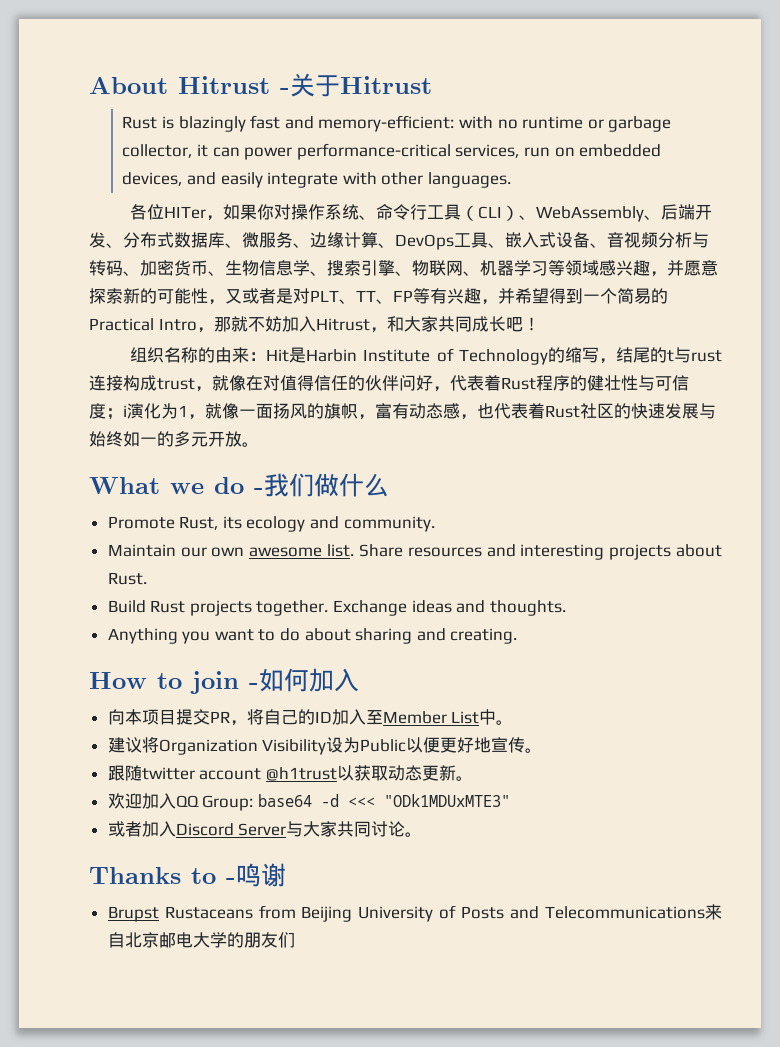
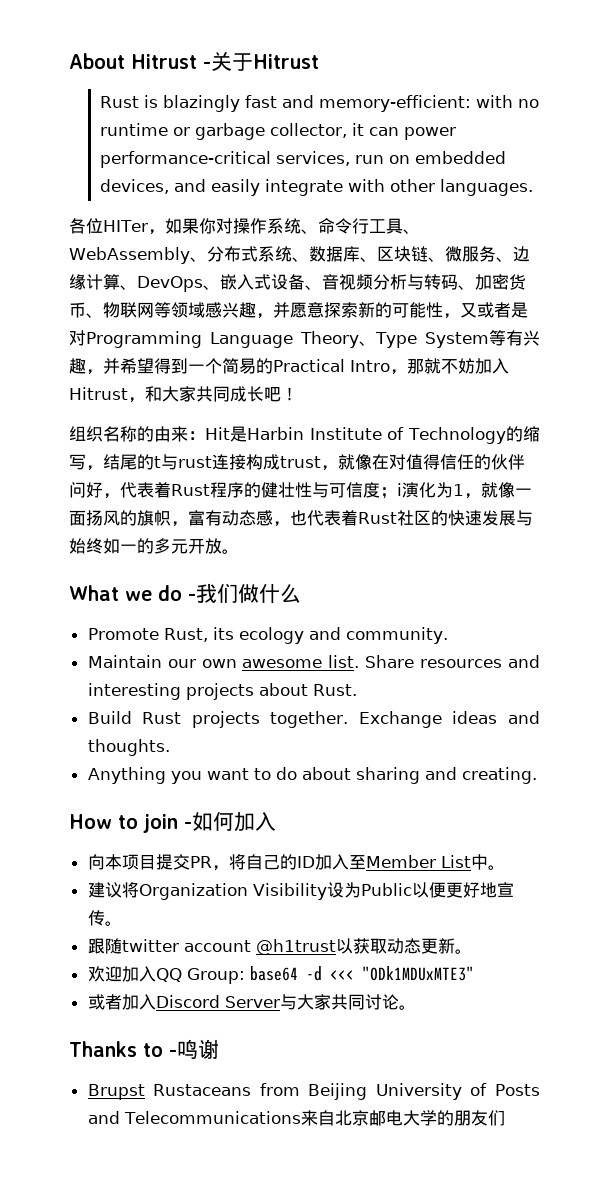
- 各位HITer，如果你对操作系统、命令行工具（CLI）、WebAssembly、后端开发、分布式数据库、微服务、边缘计算、DevOps工具、嵌入式设备、音视频分析与转码、加密货币、生物信息学、搜索引擎、物联网、机器学习等领域感兴趣，并愿意探索新的可能性，又或者是对PLT、TT、FP等有兴趣，并希望得到一个简易的Practical Intro，那就不妨加入Hitrust，和大家共同成长吧！
+ 各位HITer，如果你对操作系统、命令行工具、WebAssembly、分布式系统、数据库、区块链、微服务、边缘计算、DevOps、嵌入式设备、音视频分析与转码、加密货币、物联网等领域感兴趣，并愿意探索新的可能性，又或者是对Programming Language Theory、Type System等有兴趣，并希望得到一个简易的Practical Intro，那就不妨加入Hitrust，和大家共同成长吧！

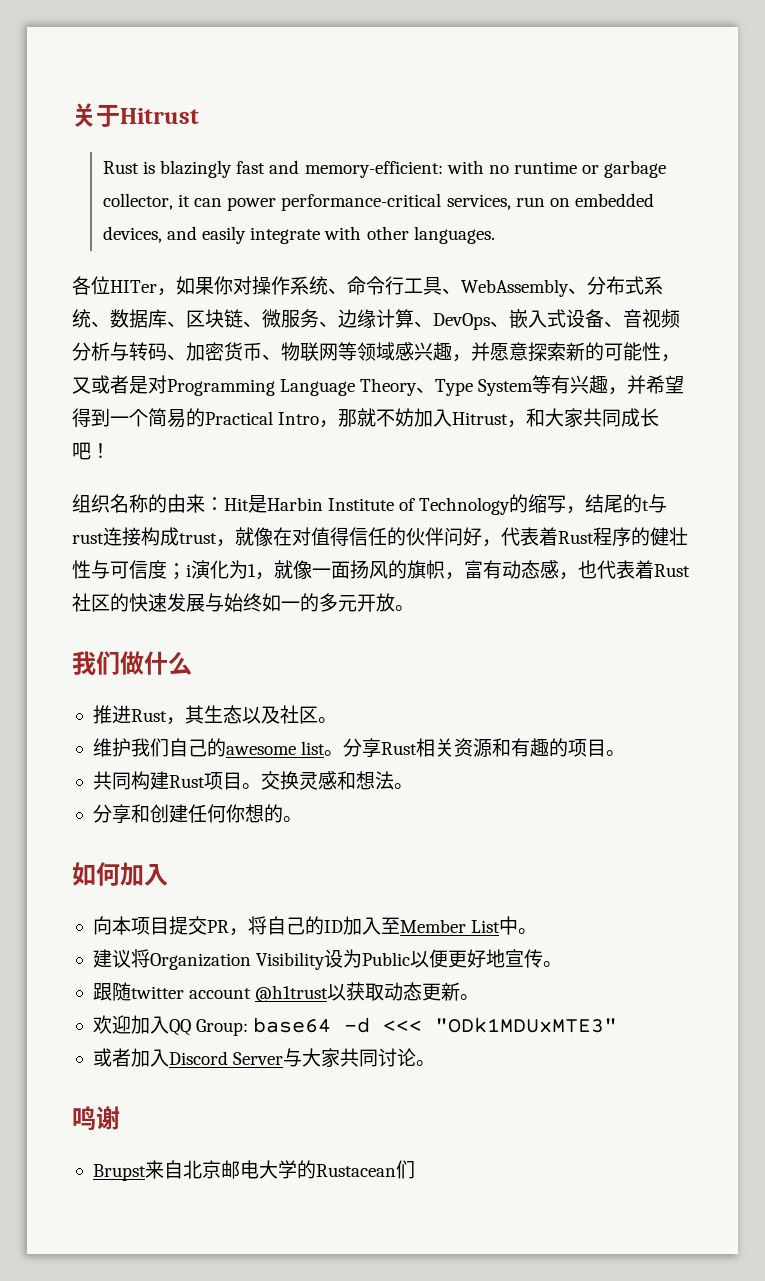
- About Hitrust -关于Hitrust
+ 关于Hitrust
- What we do -我们做什么
+ 我们做什么
- Promote Rust, its ecology and community.
- Maintain our own awesome list. Share resources and interesting projects about Rust.
- Build Rust projects together. Exchange ideas and thoughts.
- Anything you want to do about sharing and creating.
- How to join -如何加入
+ 推进Rust，其生态以及社区。
+ 维护我们自己的awesome list。分享Rust相关资源和有趣的项目。
+ 共同构建Rust项目。交换灵感和想法。
+ 分享和创建任何你想的。
+ 如何加入
- Thanks to -鸣谢
+ 鸣谢
- Brupst Rustaceans from Beijing University of Posts and Telecommunications来自北京邮电大学的朋友们
+ Brupst来自北京邮电大学的Rustacean们

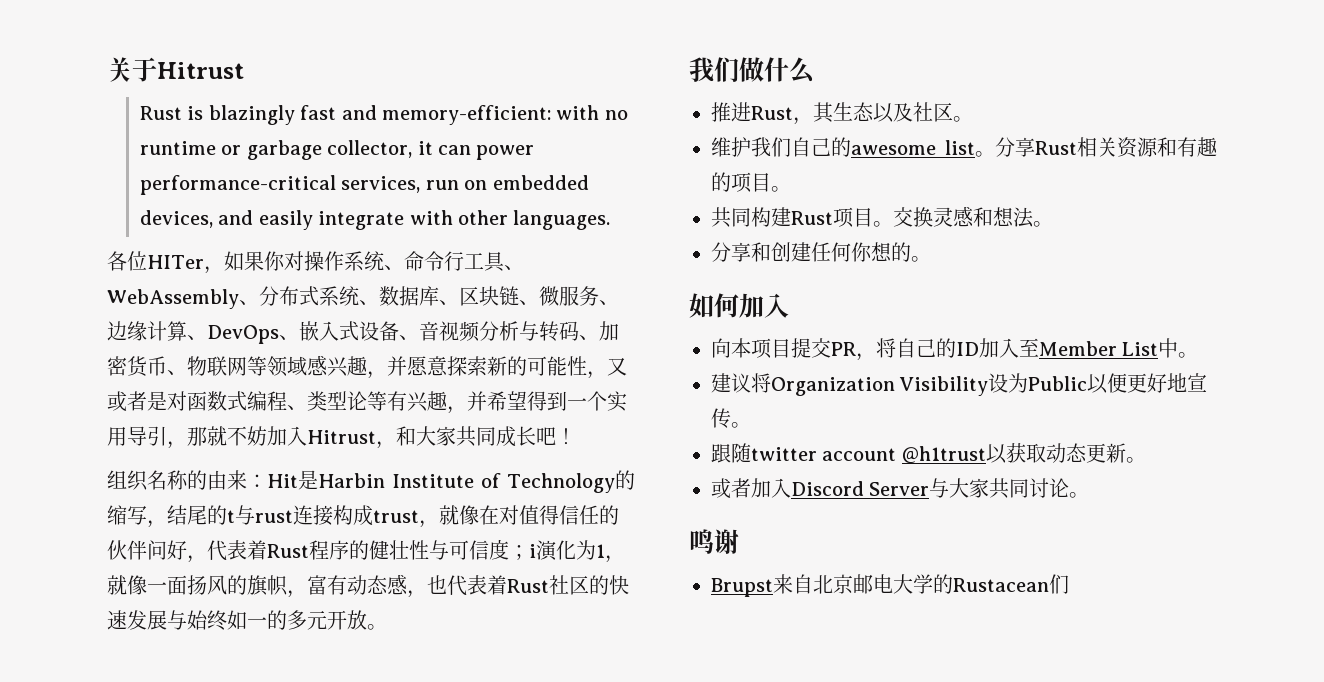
- 各位HITer，如果你对操作系统、命令行工具、WebAssembly、分布式系统、数据库、区块链、微服务、边缘计算、DevOps、嵌入式设备、音视频分析与转码、加密货币、物联网等领域感兴趣，并愿意探索新的可能性，又或者是对Programming Language Theory、Type System等有兴趣，并希望得到一个简易的Practical Intro，那就不妨加入Hitrust，和大家共同成长吧！
+ 各位HITer，如果你对操作系统、命令行工具、WebAssembly、分布式系统、数据库、区块链、微服务、边缘计算、DevOps、嵌入式设备、音视频分析与转码、加密货币、物联网等领域感兴趣，并愿意探索新的可能性，又或者是对函数式编程、类型论等有兴趣，并希望得到一个实用导引，那就不妨加入Hitrust，和大家共同成长吧！
- 欢迎加入QQ Group: base64 -d <<< "ODk1MDUxMTE3"

